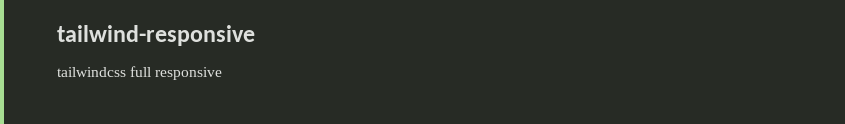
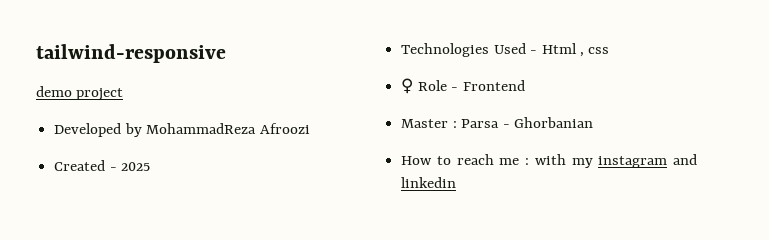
- tailwindcss full responsive
+ demo project
+ Developed by MohammadReza Afroozi
+ Created - 2025
+ Technologies Used - Html , css
+ ♀ Role - Frontend
+ Master : Parsa - Ghorbanian
+ How to reach me : with my instagram and linkedin

